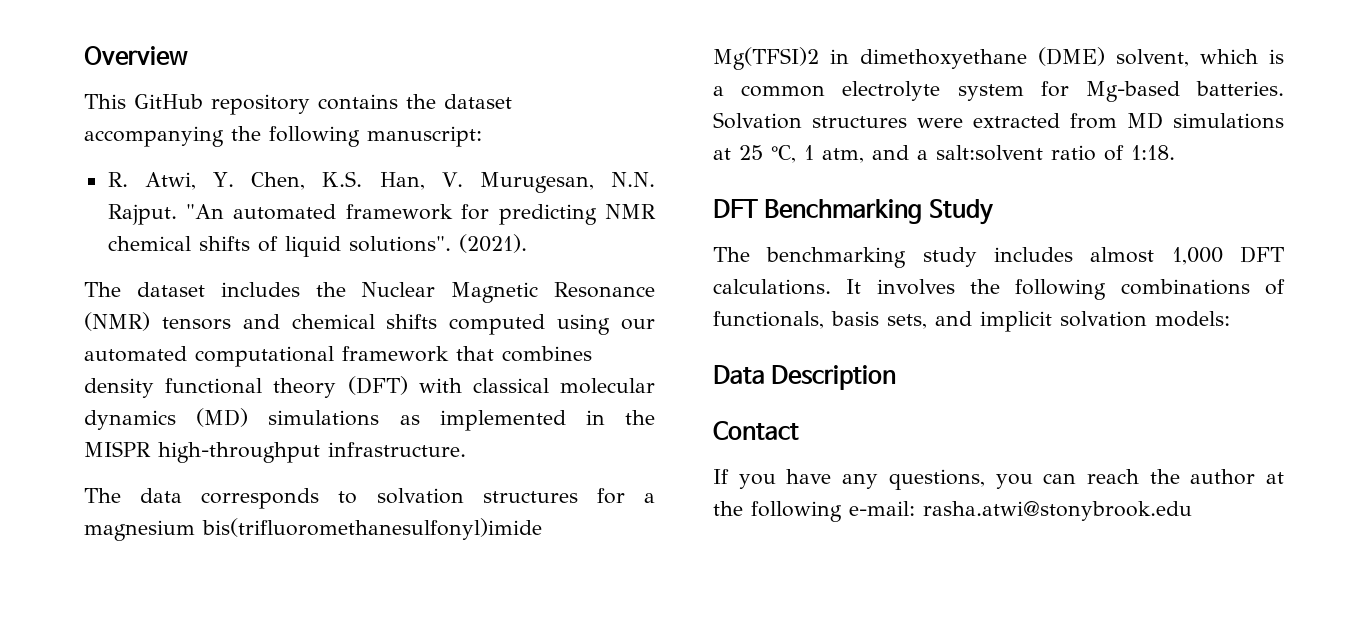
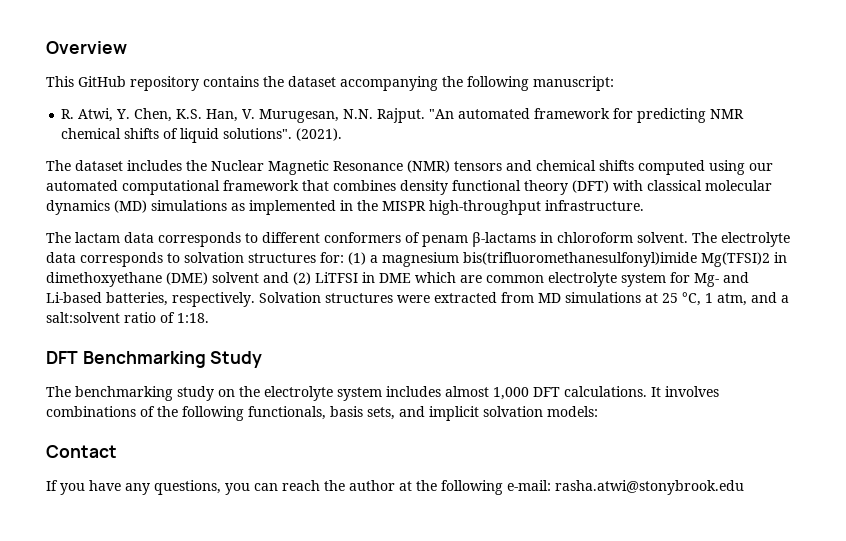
- The data corresponds to solvation structures for a magnesium bis(trifluoromethanesulfonyl)imide Mg(TFSI)2 in dimethoxyethane (DME) solvent, which is a common electrolyte system for Mg-based batteries.
+ The lactam data corresponds to different conformers of penam β-lactams in chloroform solvent. The electrolyte data corresponds to solvation structures for: (1) a magnesium bis(trifluoromethanesulfonyl)imide Mg(TFSI)2 in dimethoxyethane (DME) solvent and (2) LiTFSI in DME which are common electrolyte system for Mg- and Li-based batteries, respectively.
- The benchmarking study includes almost 1,000 DFT calculations.
+ The benchmarking study on the electrolyte system includes almost 1,000 DFT calculations.
- It involves the following combinations of functionals, basis sets, and implicit solvation models:
+ It involves combinations of the following functionals, basis sets, and implicit solvation models:
- Data Description

